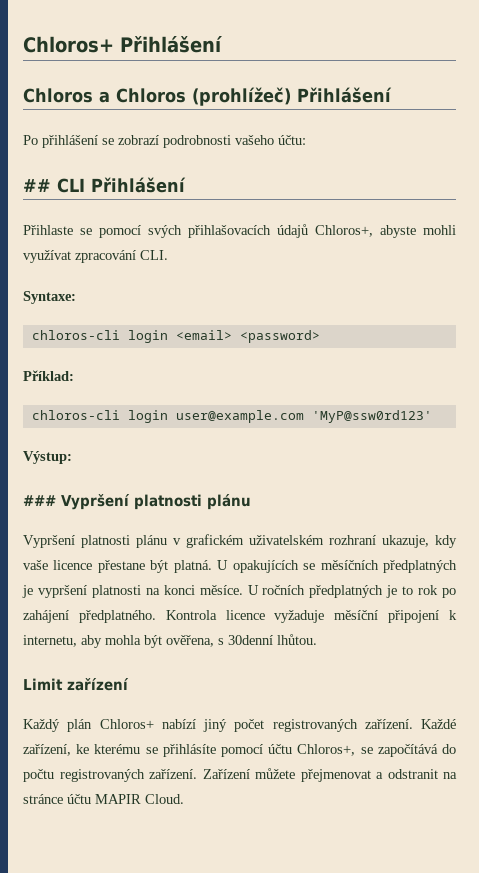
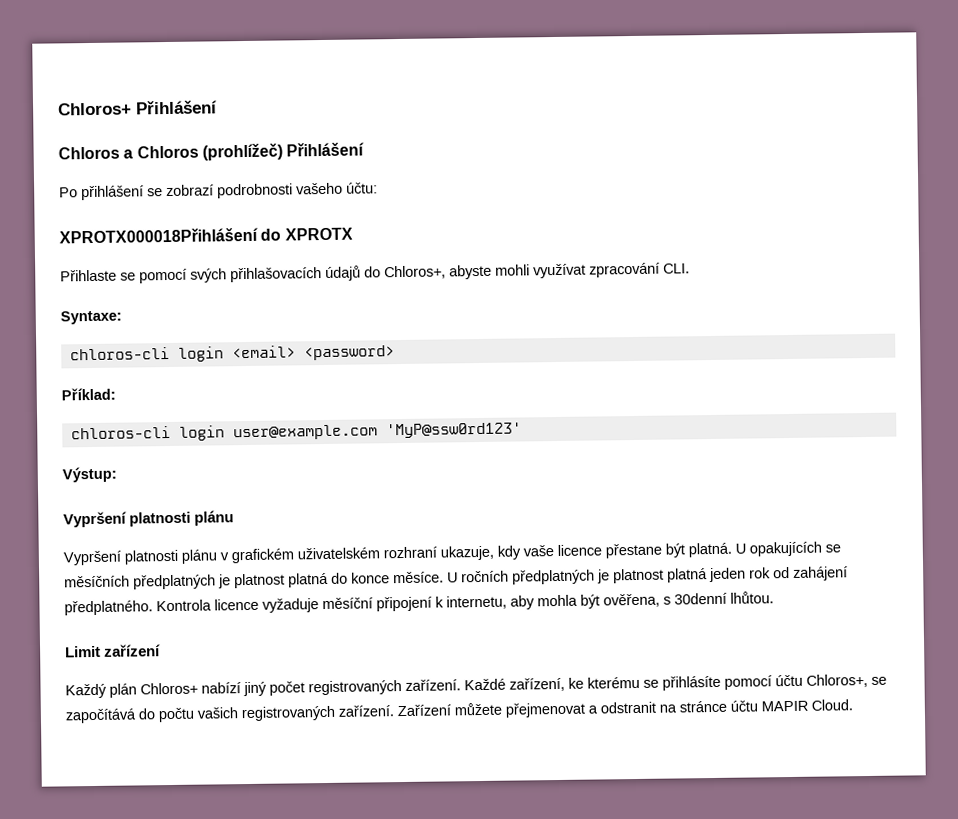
- ## CLI Přihlášení
+ XPROTX000018Přihlášení do XPROTX
- Přihlaste se pomocí svých přihlašovacích údajů Chloros+, abyste mohli využívat zpracování CLI.
+ Přihlaste se pomocí svých přihlašovacích údajů do Chloros+, abyste mohli využívat zpracování CLI.
  Výstup:
- ### Vypršení platnosti plánu
+ Vypršení platnosti plánu
- U opakujících se měsíčních předplatných je vypršení platnosti na konci měsíce.
+ U opakujících se měsíčních předplatných je platnost platná do konce měsíce.
- U ročních předplatných je to rok po zahájení předplatného.
+ U ročních předplatných je platnost platná jeden rok od zahájení předplatného.
- Každé zařízení, ke kterému se přihlásíte pomocí účtu Chloros+, se započítává do počtu registrovaných zařízení.
+ Každé zařízení, ke kterému se přihlásíte pomocí účtu Chloros+, se započítává do počtu vašich registrovaných zařízení.

